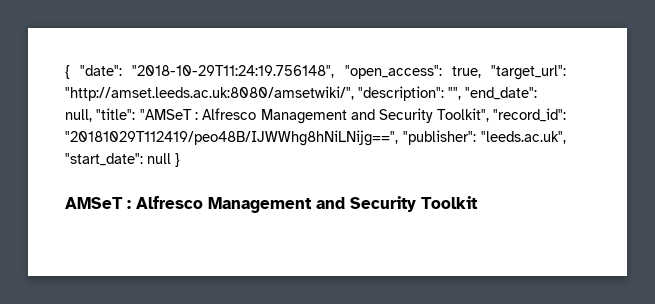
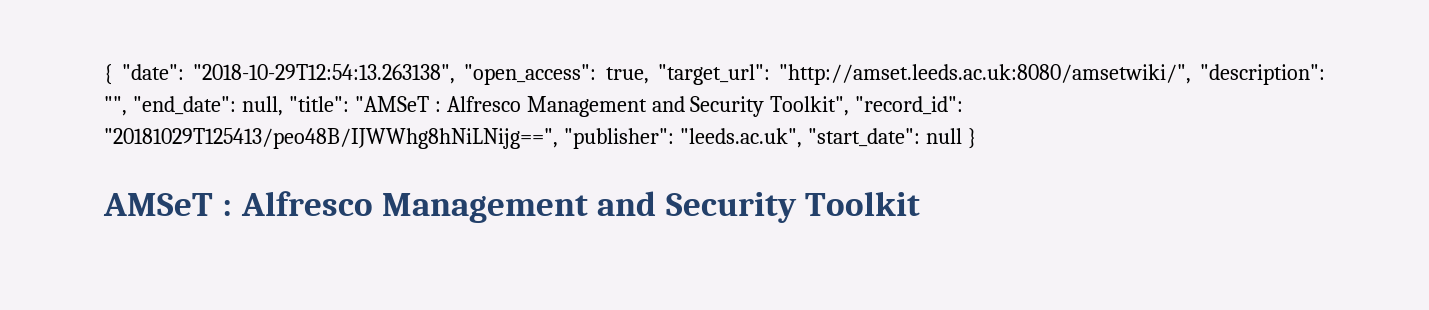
- { "date": "2018-10-29T11:24:19.756148", "open_access": true, "target_url": "http://amset.leeds.ac.uk:8080/amsetwiki/", "description": "", "end_date": null, "title": "AMSeT : Alfresco Management and Security Toolkit", "record_id": "20181029T112419/peo48B/IJWWhg8hNiLNijg==", "publisher": "leeds.ac.uk", "start_date": null }
+ { "date": "2018-10-29T12:54:13.263138", "open_access": true, "target_url": "http://amset.leeds.ac.uk:8080/amsetwiki/", "description": "", "end_date": null, "title": "AMSeT : Alfresco Management and Security Toolkit", "record_id": "20181029T125413/peo48B/IJWWhg8hNiLNijg==", "publisher": "leeds.ac.uk", "start_date": null }

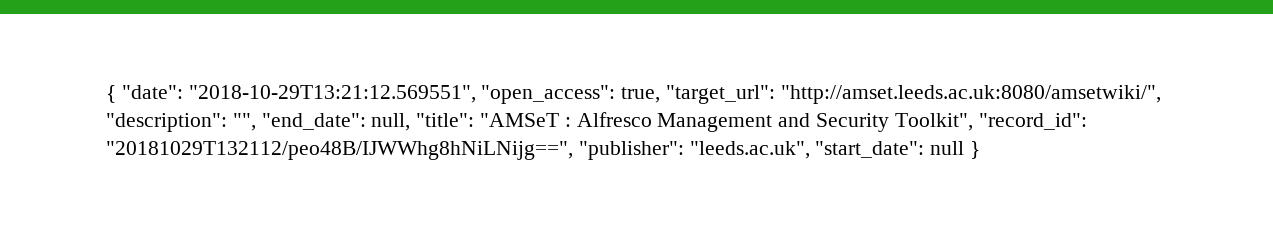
- { "date": "2018-10-29T12:54:13.263138", "open_access": true, "target_url": "http://amset.leeds.ac.uk:8080/amsetwiki/", "description": "", "end_date": null, "title": "AMSeT : Alfresco Management and Security Toolkit", "record_id": "20181029T125413/peo48B/IJWWhg8hNiLNijg==", "publisher": "leeds.ac.uk", "start_date": null }
+ { "date": "2018-10-29T13:21:12.569551", "open_access": true, "target_url": "http://amset.leeds.ac.uk:8080/amsetwiki/", "description": "", "end_date": null, "title": "AMSeT : Alfresco Management and Security Toolkit", "record_id": "20181029T132112/peo48B/IJWWhg8hNiLNijg==", "publisher": "leeds.ac.uk", "start_date": null }
- AMSeT : Alfresco Management and Security Toolkit

